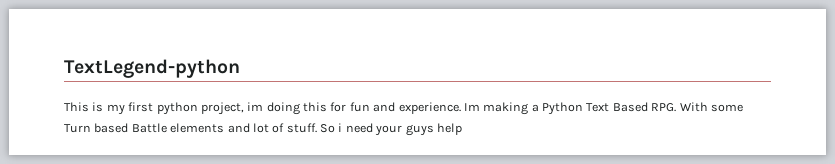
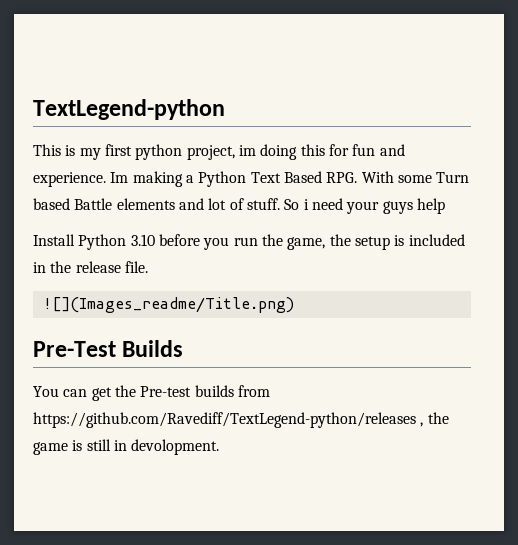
+ Install Python 3.10 before you run the game, the setup is included in the release file.
+ ![](Images_readme/Title.png)
+ Pre-Test Builds
+ You can get the Pre-test builds from https://github.com/Ravediff/TextLegend-python/releases , the game is still in devolopment.

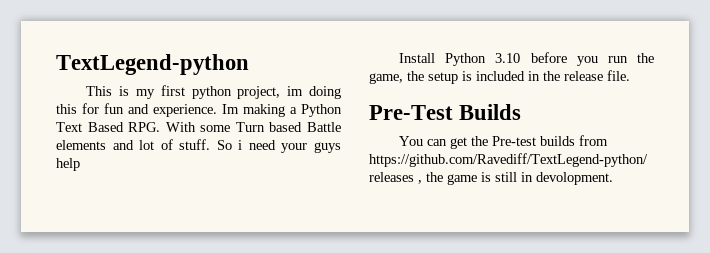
- ![](Images_readme/Title.png)

